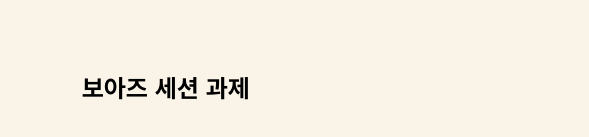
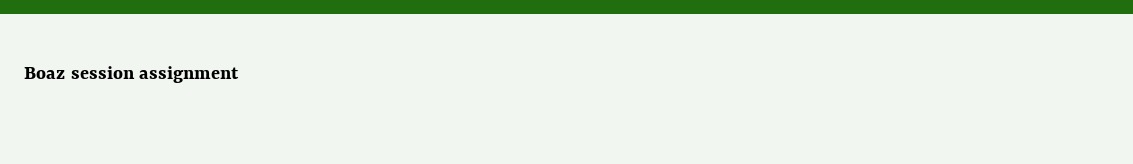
- 보아즈 세션 과제
+ Boaz session assignment

